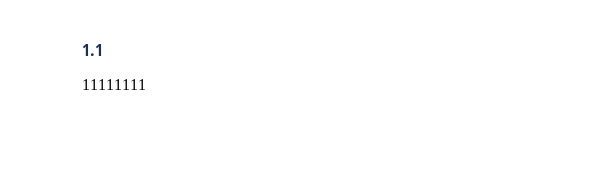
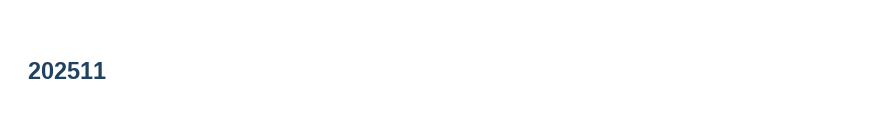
- 1.1
- 11111111
+ 202511

